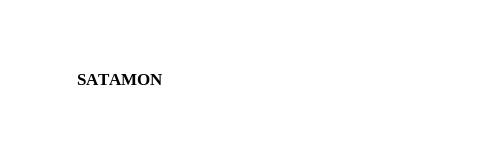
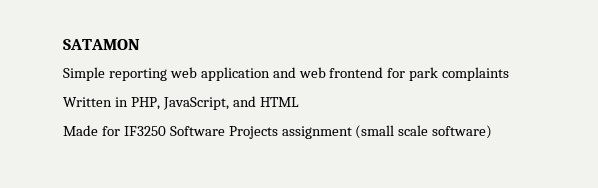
+ Simple reporting web application and web frontend for park complaints
+ Written in PHP, JavaScript, and HTML
+ Made for IF3250 Software Projects assignment (small scale software)

